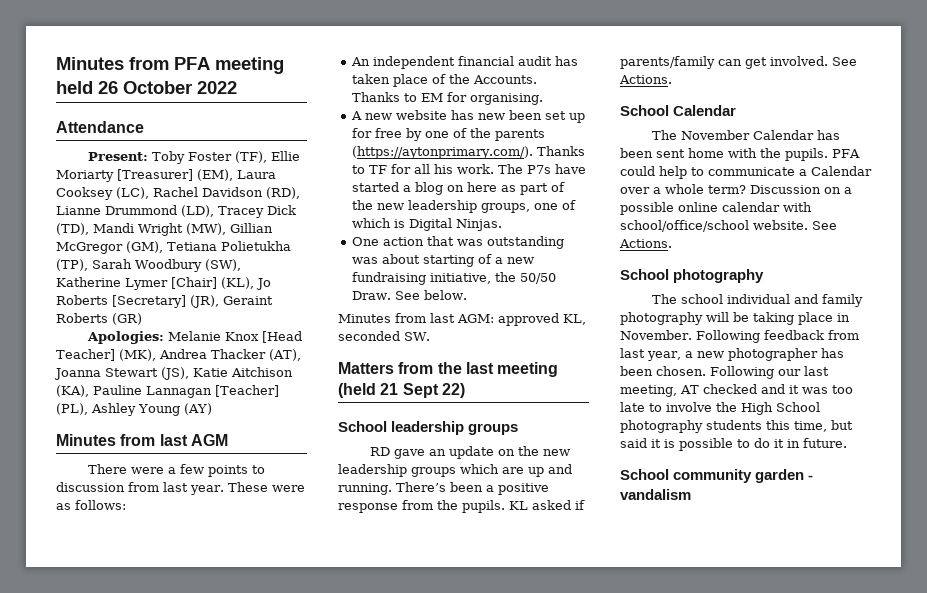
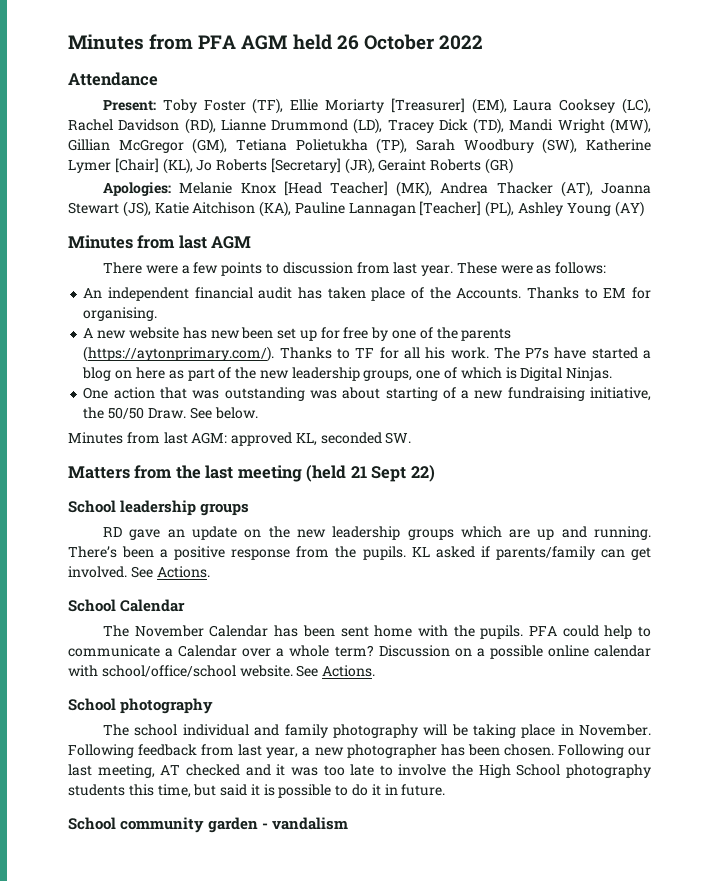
- Minutes from PFA meeting held 26 October 2022
+ Minutes from PFA AGM held 26 October 2022

